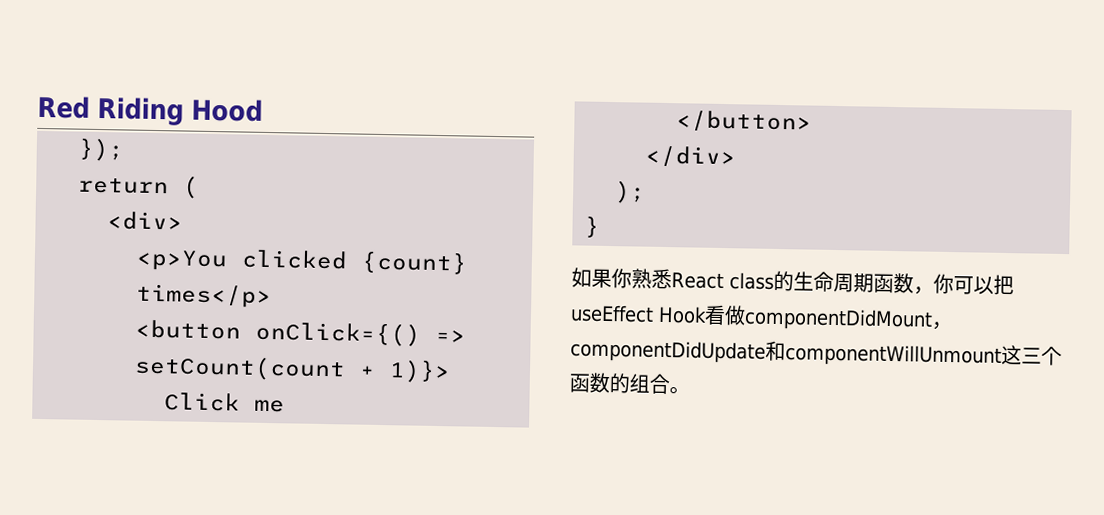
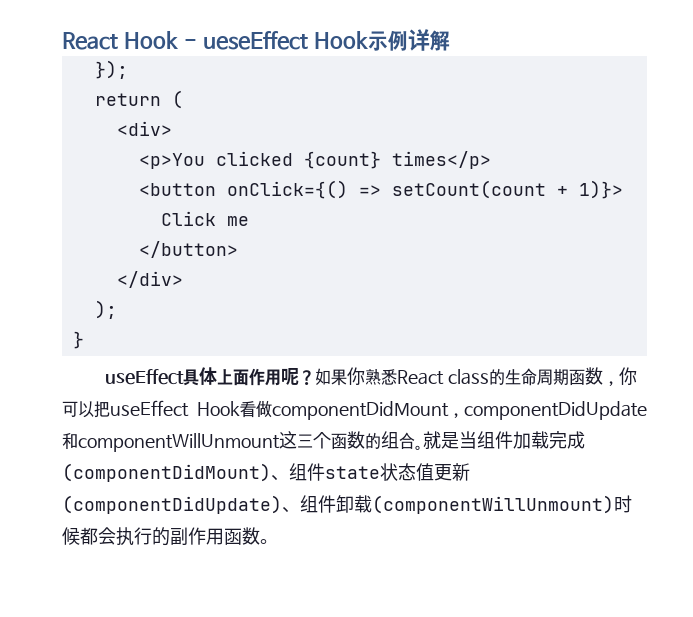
- Red Riding Hood
+ React Hook - ueseEffect Hook示例详解
+ useEffect具体上面作用呢？
+ 就是当组件加载完成(componentDidMount)、组件state状态值更新(componentDidUpdate)、组件卸载(componentWillUnmount)时候都会执行的副作用函数。

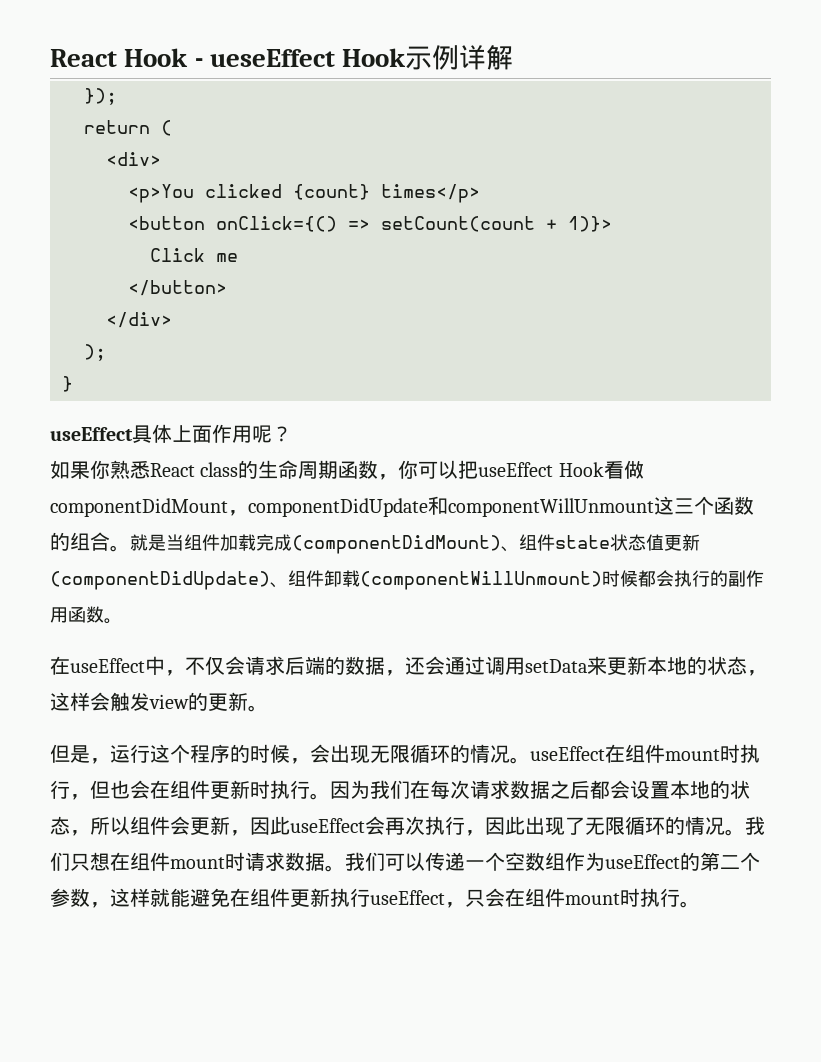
- useEffect具体上面作用呢？如果你熟悉React class的生命周期函数，你可以把useEffect Hook看做componentDidMount，componentDidUpdate和componentWillUnmount这三个函数的组合。
+ useEffect具体上面作用呢？
+ 如果你熟悉React class的生命周期函数，你可以把useEffect Hook看做componentDidMount，componentDidUpdate和componentWillUnmount这三个函数的组合。
+ 在useEffect中，不仅会请求后端的数据，还会通过调用setData来更新本地的状态，这样会触发view的更新。
+ 但是，运行这个程序的时候，会出现无限循环的情况。useEffect在组件mount时执行，但也会在组件更新时执行。因为我们在每次请求数据之后都会设置本地的状态，所以组件会更新，因此useEffect会再次执行，因此出现了无限循环的情况。我们只想在组件mount时请求数据。我们可以传递一个空数组作为useEffect的第二个参数，这样就能避免在组件更新执行useEffect，只会在组件mount时执行。

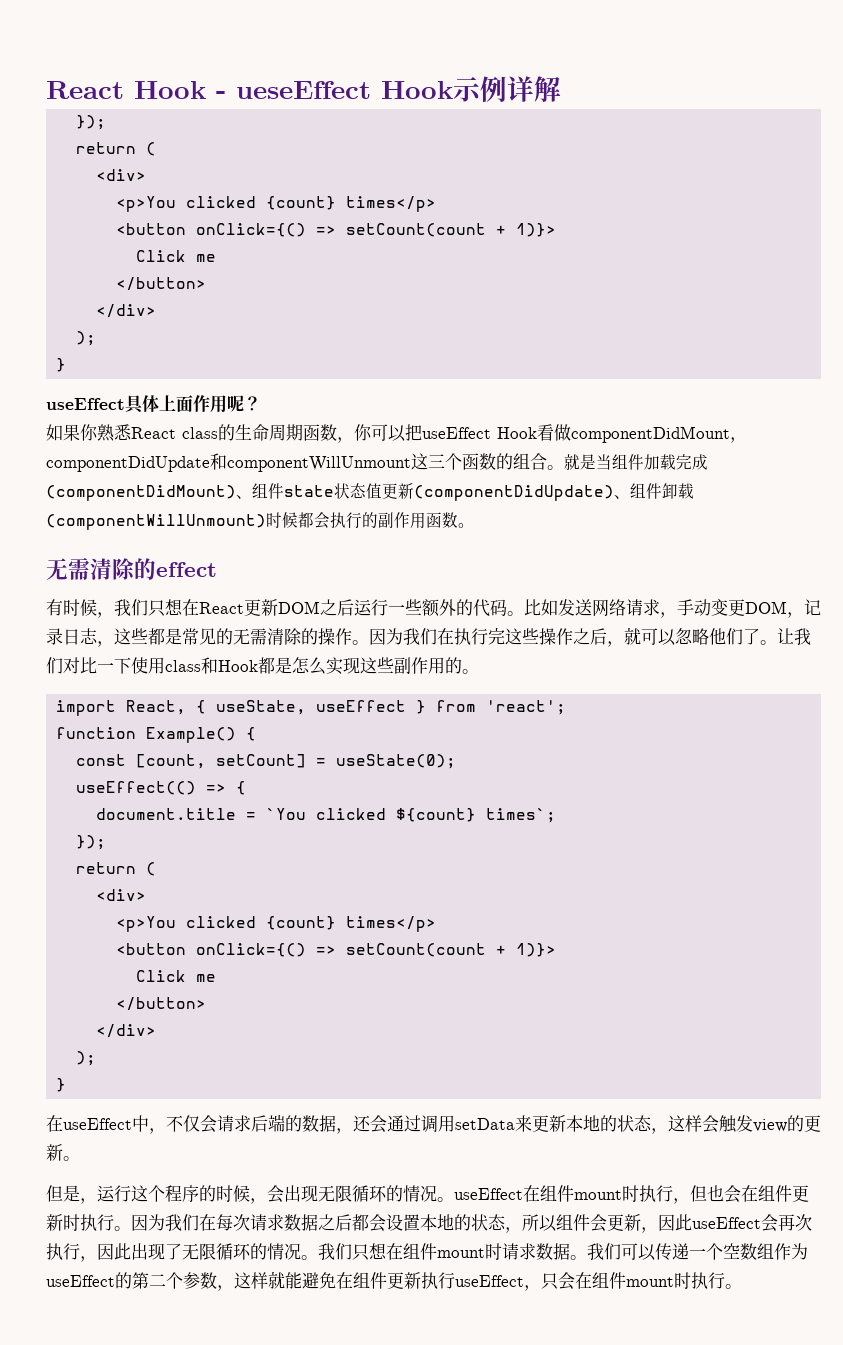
+ 无需清除的effect
+ 有时候，我们只想在React更新DOM之后运行一些额外的代码。比如发送网络请求，手动变更DOM，记录日志，这些都是常见的无需清除的操作。因为我们在执行完这些操作之后，就可以忽略他们了。让我们对比一下使用class和Hook都是怎么实现这些副作用的。
+ import React, { useState, useEffect } from 'react';
+ function Example() {
+ const [count, setCount] = useState(0);
+ useEffect(() => {
+ document.title = `You clicked ${count} times`;
+ });
+ return (
+ <div>
+ <p>You clicked {count} times</p>
+ <button onClick={() => setCount(count + 1)}>
+ Click me
+ </button>
+ </div>
+ );
+ }

